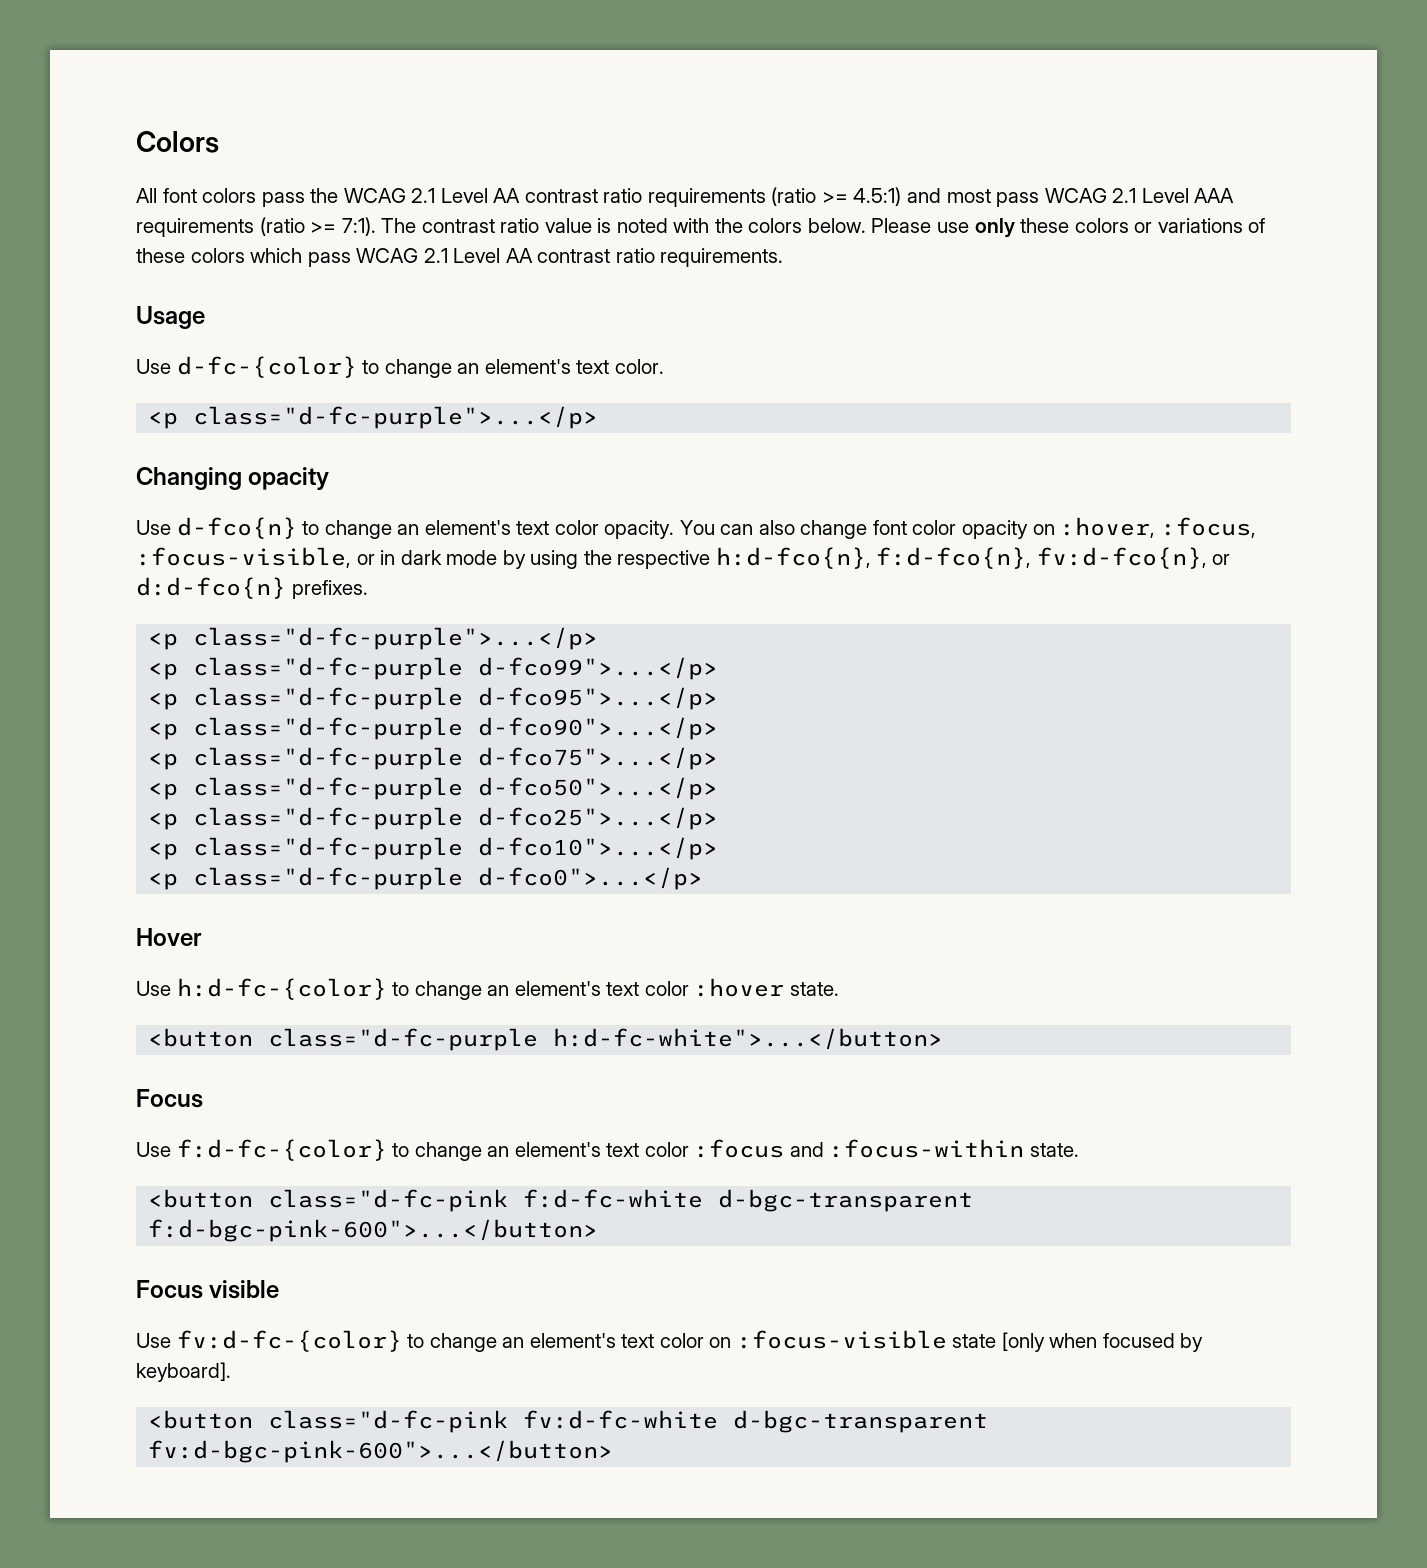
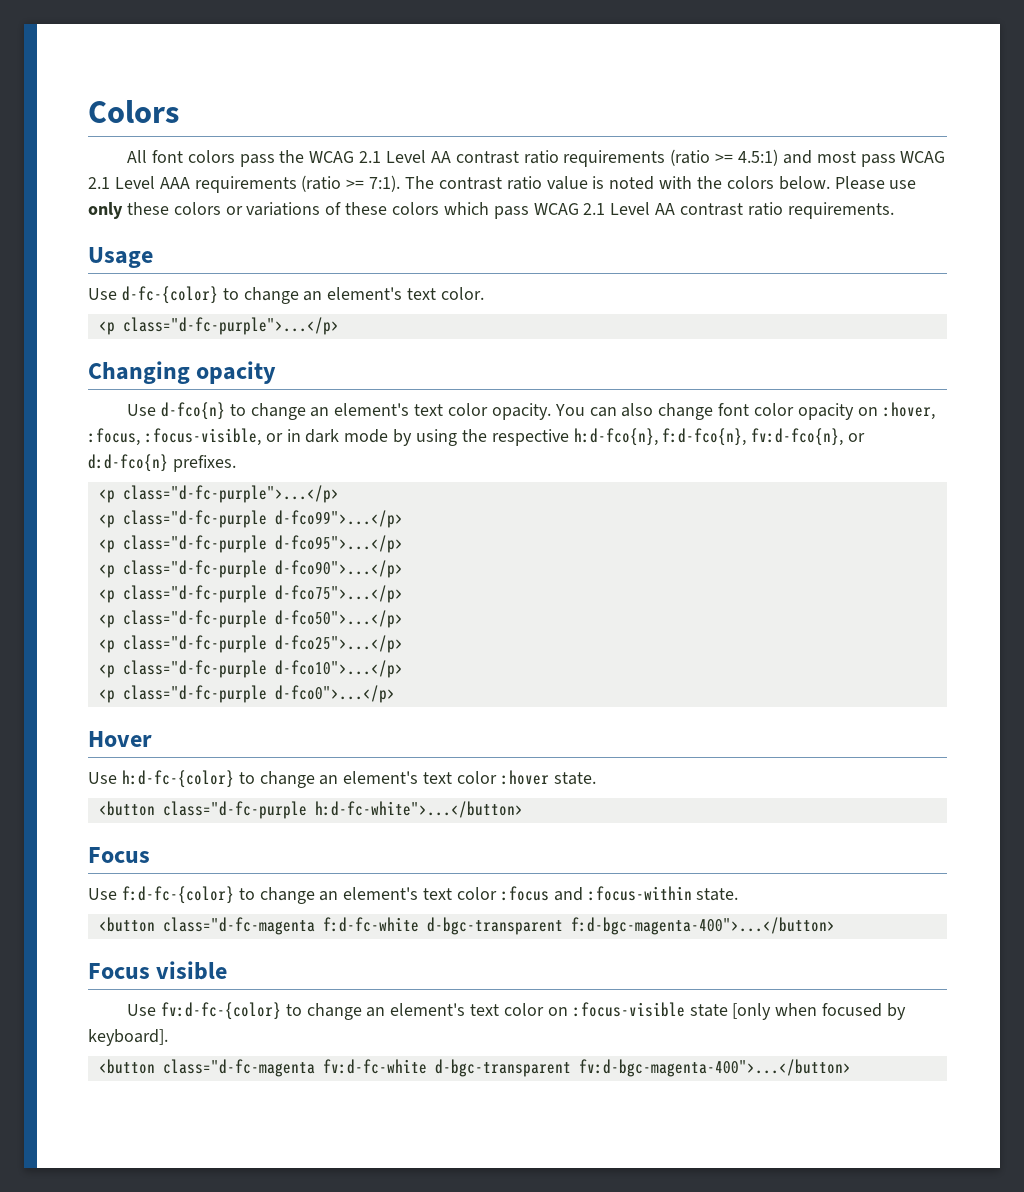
- <button class="d-fc-pink f:d-fc-white d-bgc-transparent f:d-bgc-pink-600">...</button>
+ <button class="d-fc-magenta f:d-fc-white d-bgc-transparent f:d-bgc-magenta-400">...</button>
- <button class="d-fc-pink fv:d-fc-white d-bgc-transparent fv:d-bgc-pink-600">...</button>
+ <button class="d-fc-magenta fv:d-fc-white d-bgc-transparent fv:d-bgc-magenta-400">...</button>

